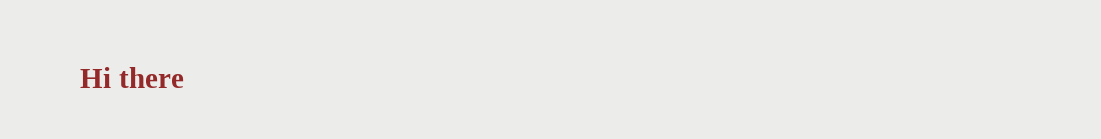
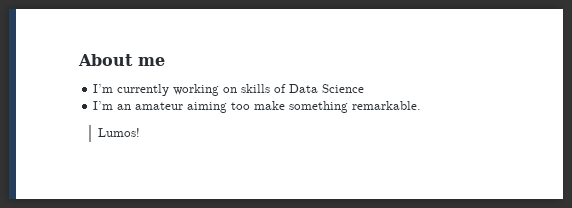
- Hi there
+ About me
+ I’m currently working on skills of Data Science
+ I’m an amateur aiming too make something remarkable.
+ Lumos!

